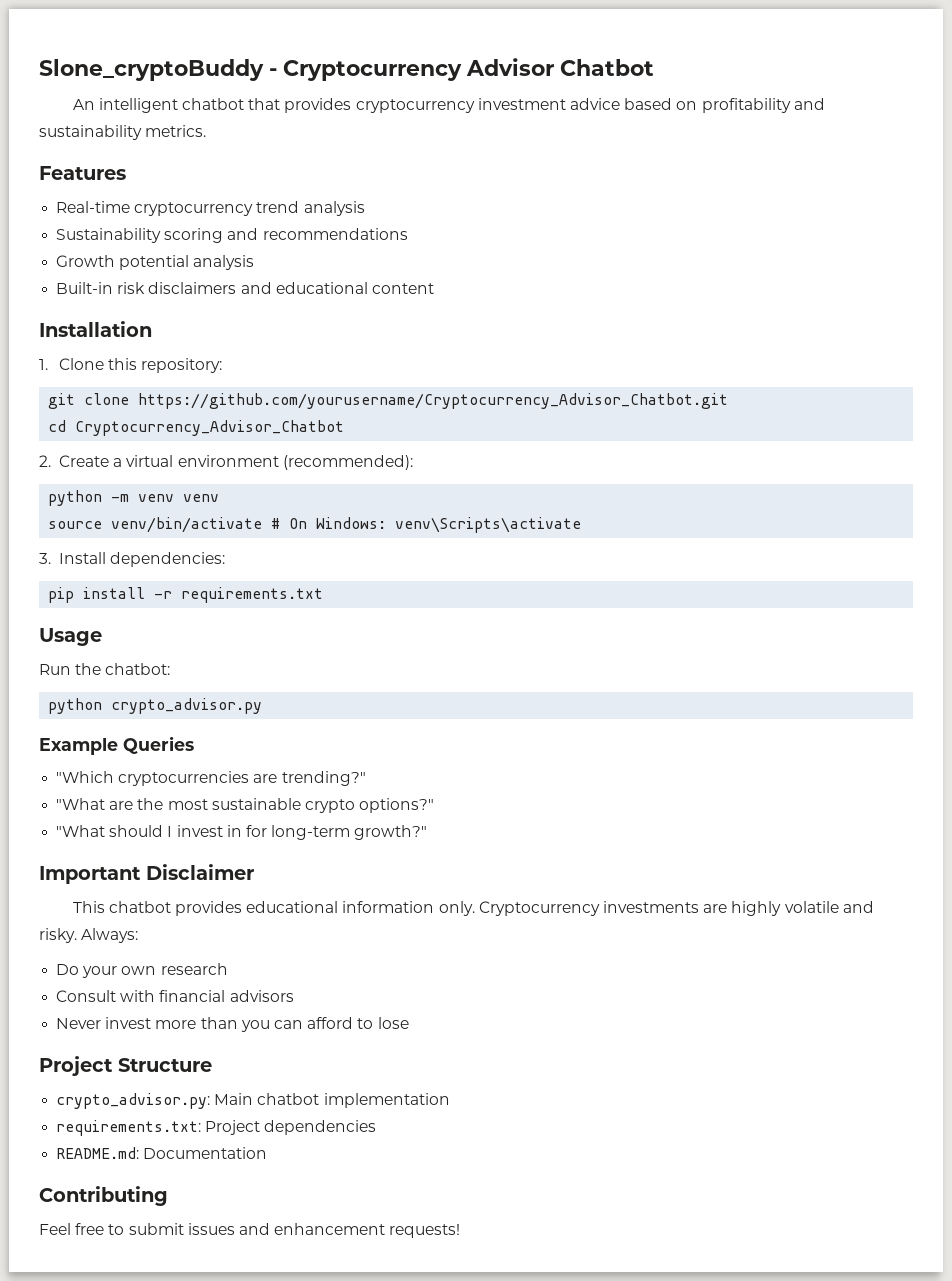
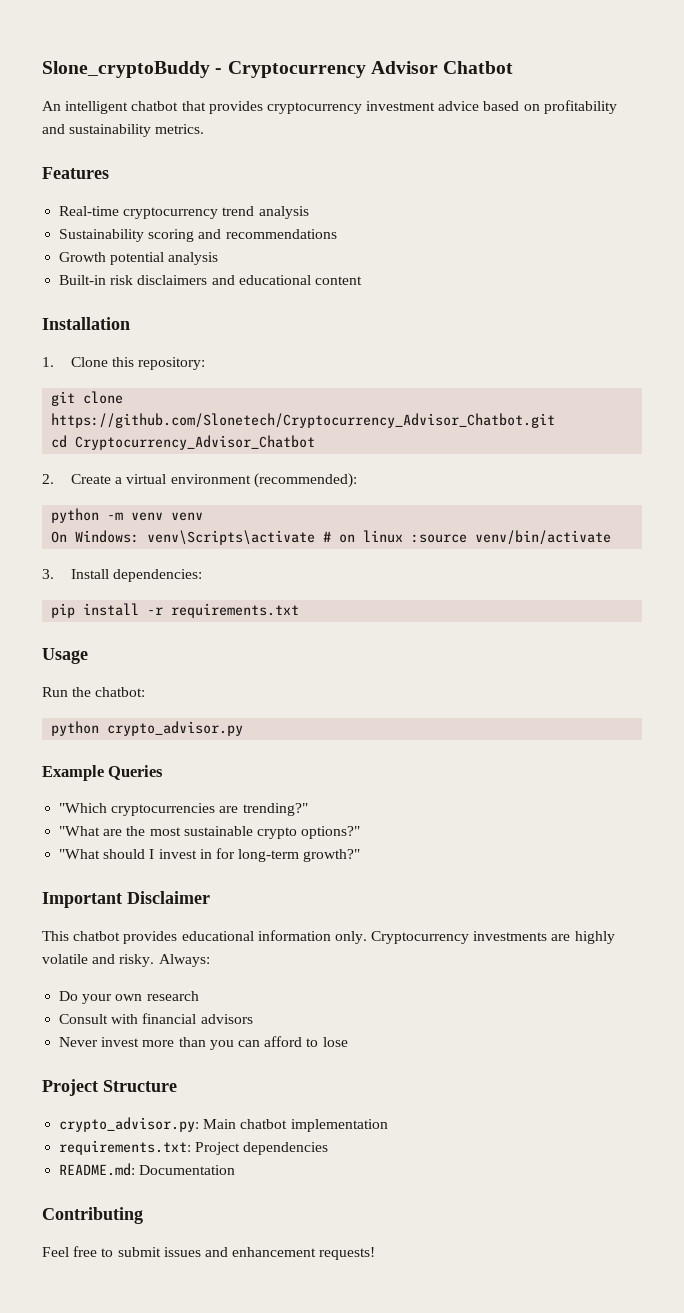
- git clone https://github.com/yourusername/Cryptocurrency_Advisor_Chatbot.git
+ git clone https://github.com/Slonetech/Cryptocurrency_Advisor_Chatbot.git
- source venv/bin/activate # On Windows: venv\Scripts\activate
+ On Windows: venv\Scripts\activate # on linux :source venv/bin/activate

